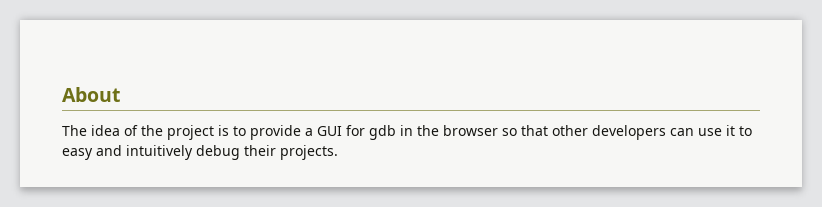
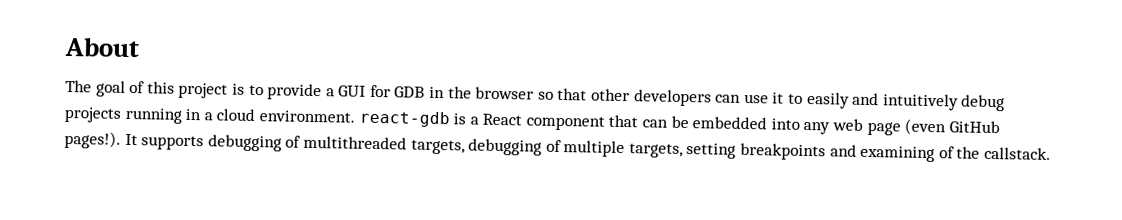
- The idea of the project is to provide a GUI for gdb in the browser so that other developers can use it to easy and intuitively debug their projects.
+ The goal of this project is to provide a GUI for GDB in the browser so that other developers can use it to easily and intuitively debug projects running in a cloud environment. react-gdb is a React component that can be embedded into any web page (even GitHub pages!). It supports debugging of multithreaded targets, debugging of multiple targets, setting breakpoints and examining of the callstack.

